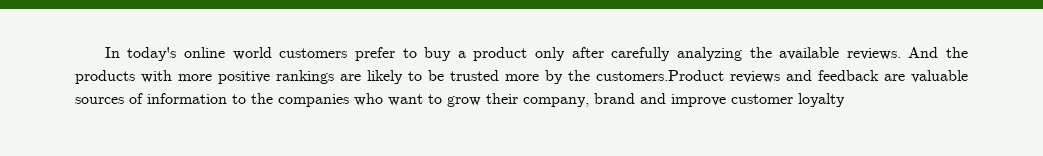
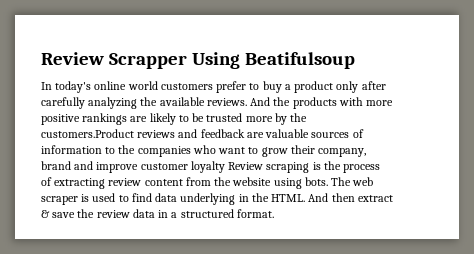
+ Review Scrapper Using Beatifulsoup
- And the products with more positive rankings are likely to be trusted more by the customers.Product reviews and feedback are valuable sources of information to the companies who want to grow their company, brand and improve customer loyalty
+ And the products with more positive rankings are likely to be trusted more by the customers.Product reviews and feedback are valuable sources of information to the companies who want to grow their company, brand and improve customer loyalty Review scraping is the process of extracting review content from the website using bots. The web scraper is used to find data underlying in the HTML. And then extract & save the review data in a structured format.

